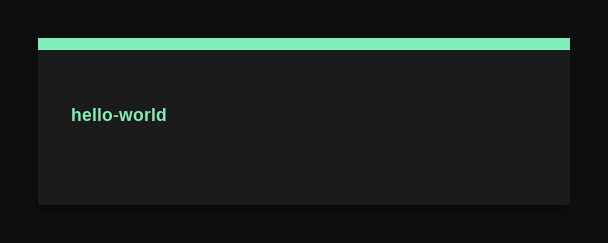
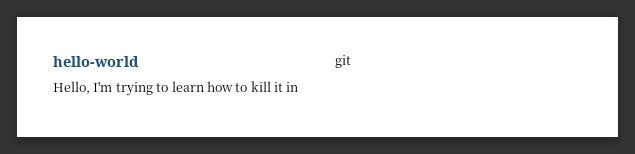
+ Hello, I'm trying to learn how to kill it in git

